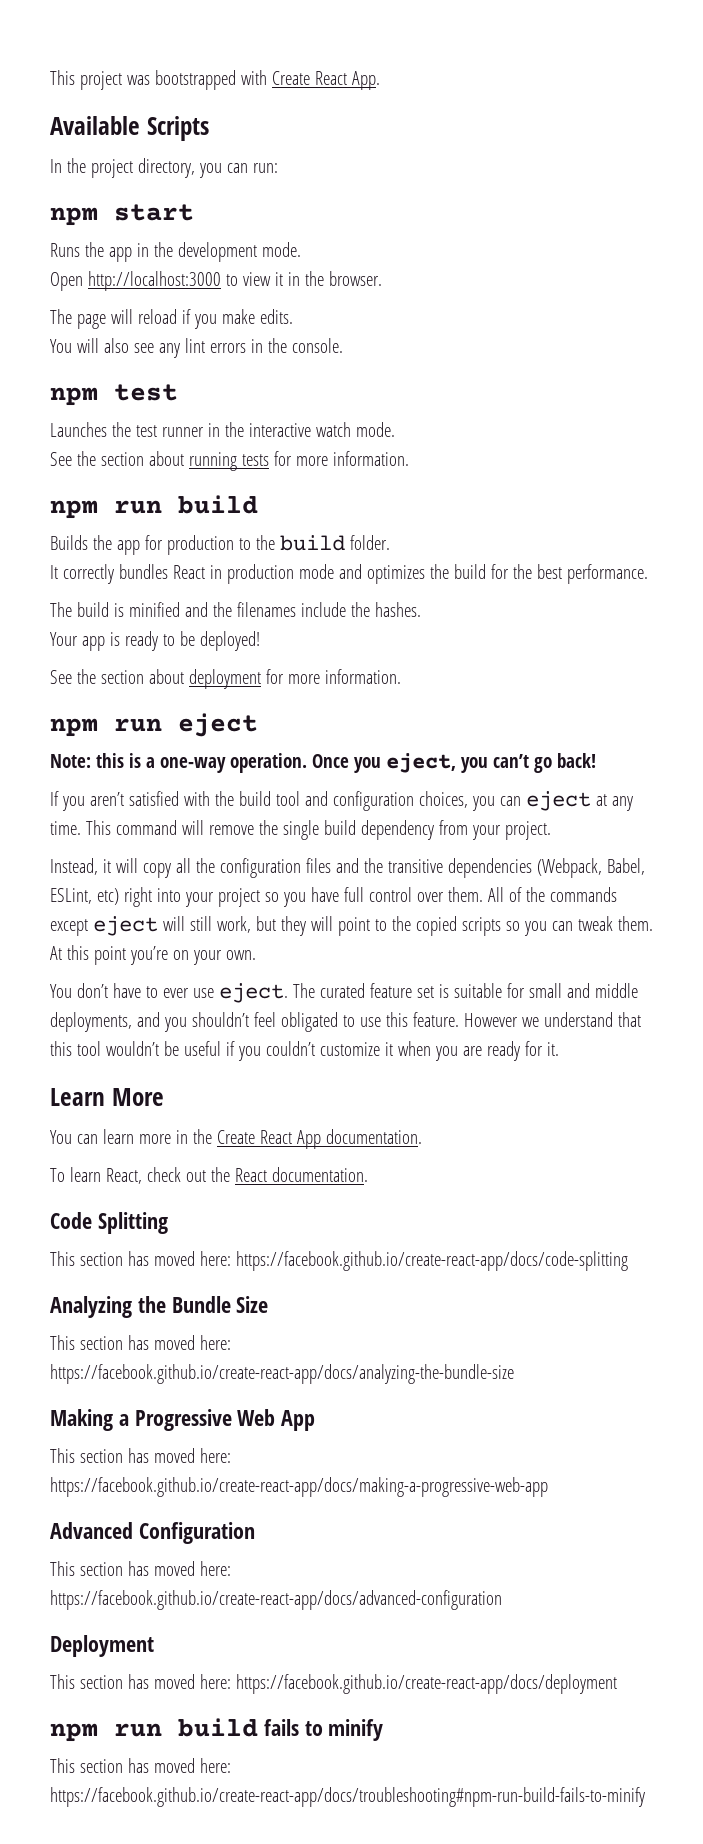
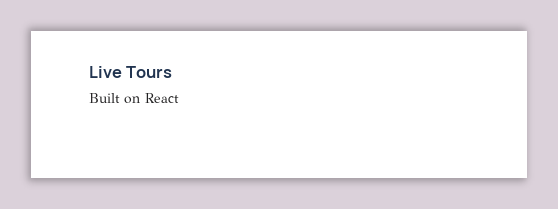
- This project was bootstrapped with Create React App.
- Available Scripts
- In the project directory, you can run:
- npm start
- Runs the app in the development mode.
- Open http://localhost:3000 to view it in the browser.
- The page will reload if you make edits.
- You will also see any lint errors in the console.
- npm test
- Launches the test runner in the interactive watch mode.
- See the section about running tests for more information.
- npm run build
- Builds the app for production to the build folder.
- It correctly bundles React in production mode and optimizes the build for the best performance.
- The build is minified and the filenames include the hashes.
- Your app is ready to be deployed!
- See the section about deployment for more information.
- npm run eject
- Note: this is a one-way operation. Once you eject, you can’t go back!
- If you aren’t satisfied with the build tool and configuration choices, you can eject at any time. This command will remove the single build dependency from your project.
- Instead, it will copy all the configuration files and the transitive dependencies (Webpack, Babel, ESLint, etc) right into your project so you have full control over them. All of the commands except eject will still work, but they will point to the copied scripts so you can tweak them. At this point you’re on your own.
- You don’t have to ever use eject. The curated feature set is suitable for small and middle deployments, and you shouldn’t feel obligated to use this feature. However we understand that this tool wouldn’t be useful if you couldn’t customize it when you are ready for it.
- Learn More
- You can learn more in the Create React App documentation.
- To learn React, check out the React documentation.
- Code Splitting
- This section has moved here: https://facebook.github.io/create-react-app/docs/code-splitting
- Analyzing the Bundle Size
- This section has moved here: https://facebook.github.io/create-react-app/docs/analyzing-the-bundle-size
- Making a Progressive Web App
- This section has moved here: https://facebook.github.io/create-react-app/docs/making-a-progressive-web-app
- Advanced Configuration
- This section has moved here: https://facebook.github.io/create-react-app/docs/advanced-configuration
- Deployment
- This section has moved here: https://facebook.github.io/create-react-app/docs/deployment
- npm run build fails to minify
- This section has moved here: https://facebook.github.io/create-react-app/docs/troubleshooting#npm-run-build-fails-to-minify
+ Live Tours
+ Built on React

